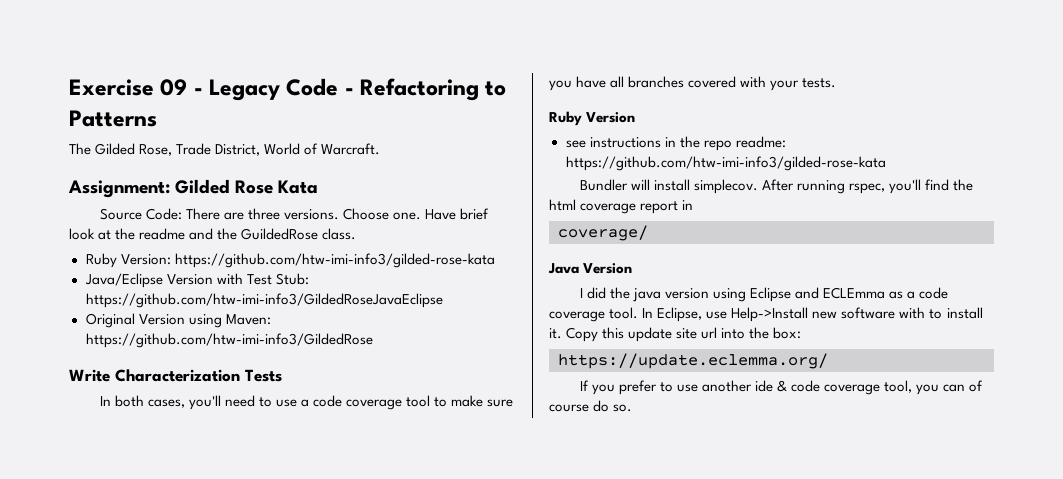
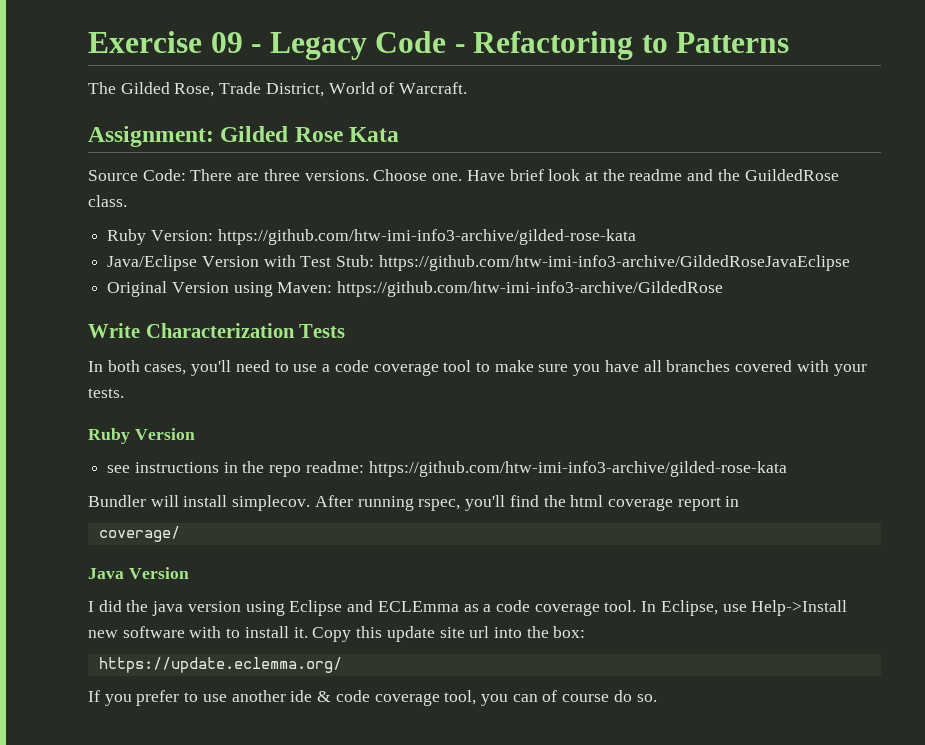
- Ruby Version: https://github.com/htw-imi-info3/gilded-rose-kata
+ Ruby Version: https://github.com/htw-imi-info3-archive/gilded-rose-kata
- Java/Eclipse Version with Test Stub: https://github.com/htw-imi-info3/GildedRoseJavaEclipse
+ Java/Eclipse Version with Test Stub: https://github.com/htw-imi-info3-archive/GildedRoseJavaEclipse
- Original Version using Maven: https://github.com/htw-imi-info3/GildedRose
+ Original Version using Maven: https://github.com/htw-imi-info3-archive/GildedRose
- see instructions in the repo readme: https://github.com/htw-imi-info3/gilded-rose-kata
+ see instructions in the repo readme: https://github.com/htw-imi-info3-archive/gilded-rose-kata

